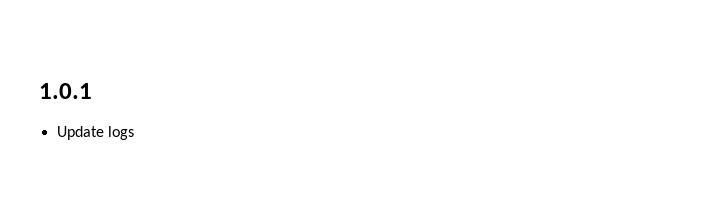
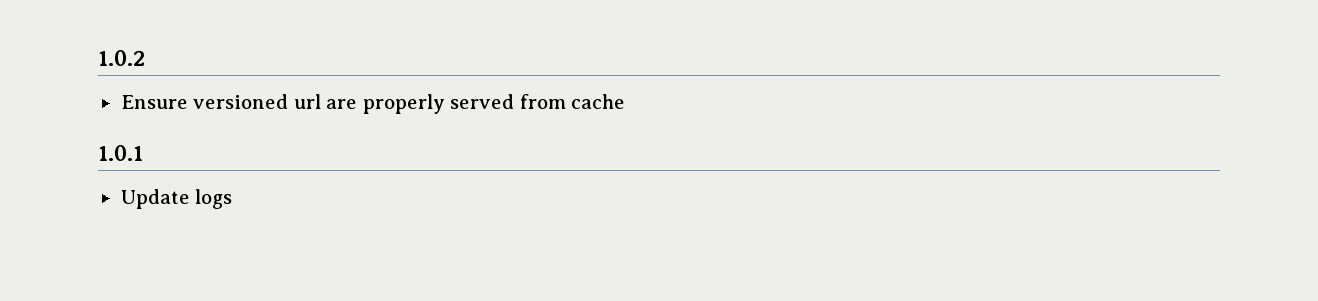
+ 1.0.2
+ Ensure versioned url are properly served from cache

